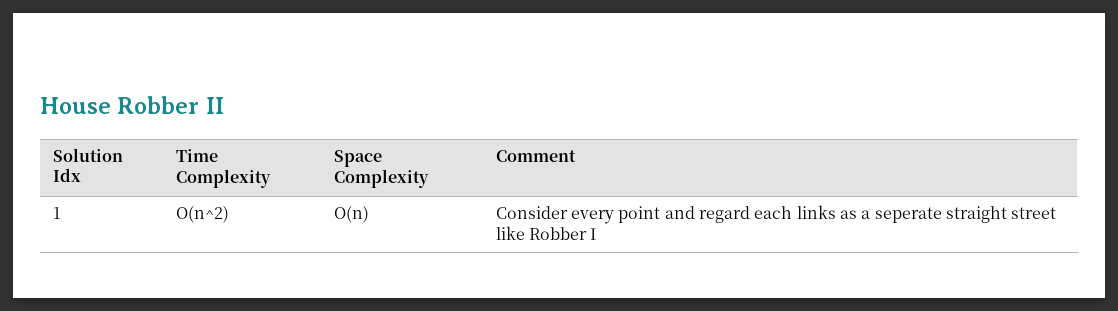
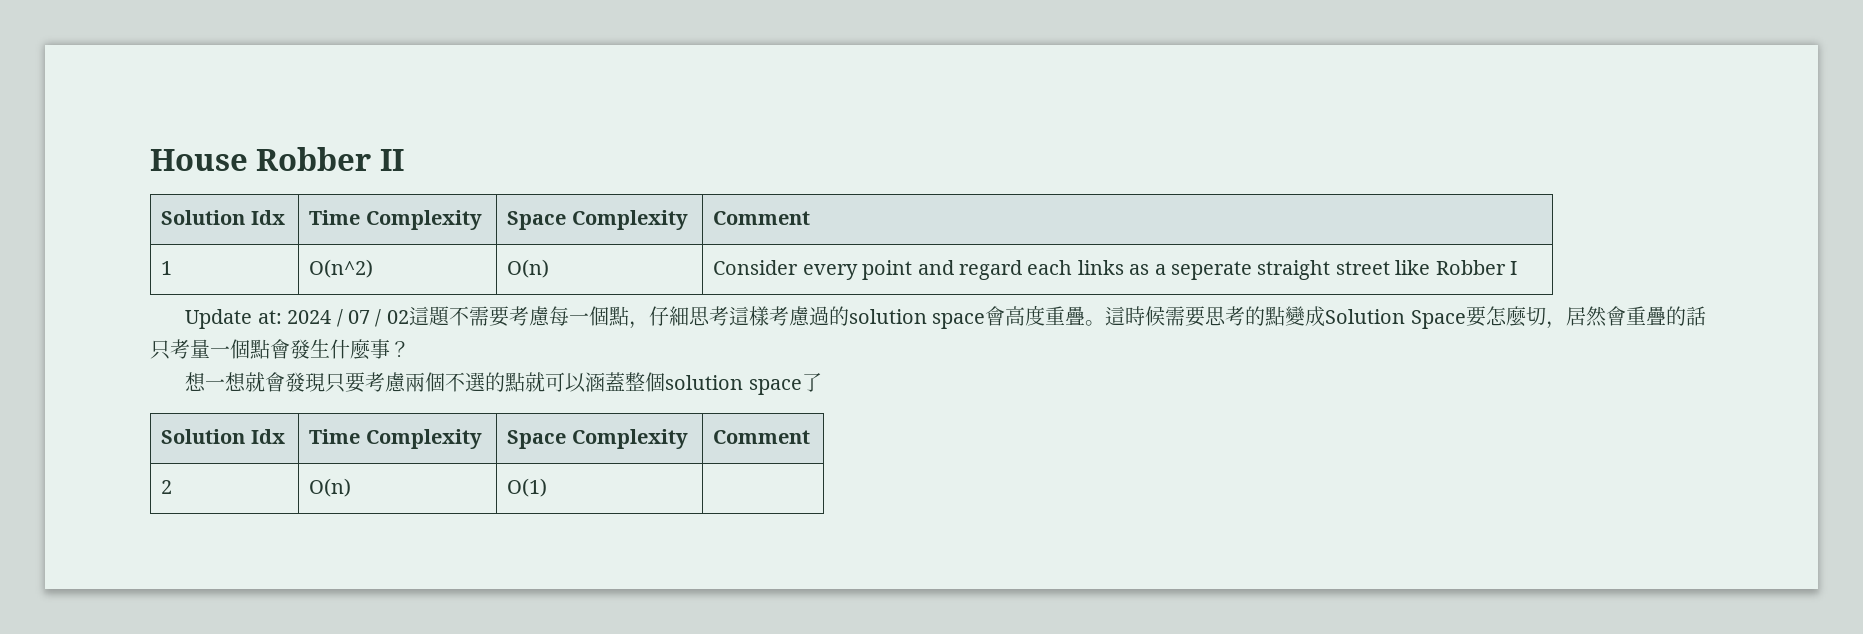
+ Update at: 2024 / 07 / 02這題不需要考慮每一個點，仔細思考這樣考慮過的solution space會高度重疊。這時候需要思考的點變成Solution Space要怎麼切，居然會重疊的話只考量一個點會發生什麼事？
+ 想一想就會發現只要考慮兩個不選的點就可以涵蓋整個solution space了
+ Solution Idx | Time Complexity | Space Complexity | Comment
+ 2 | O(n) | O(1) |

